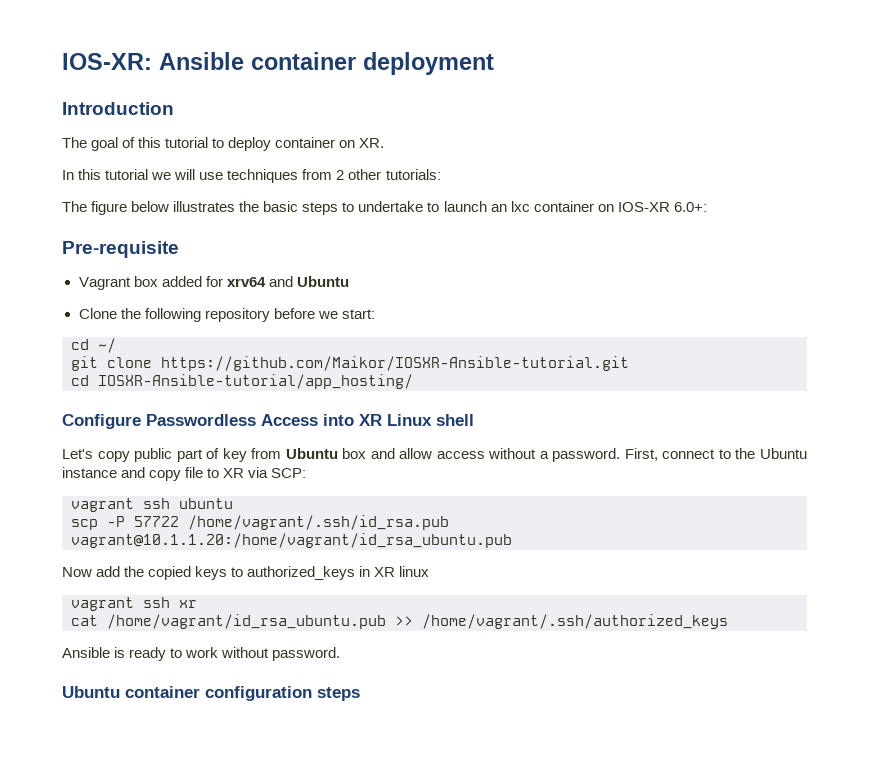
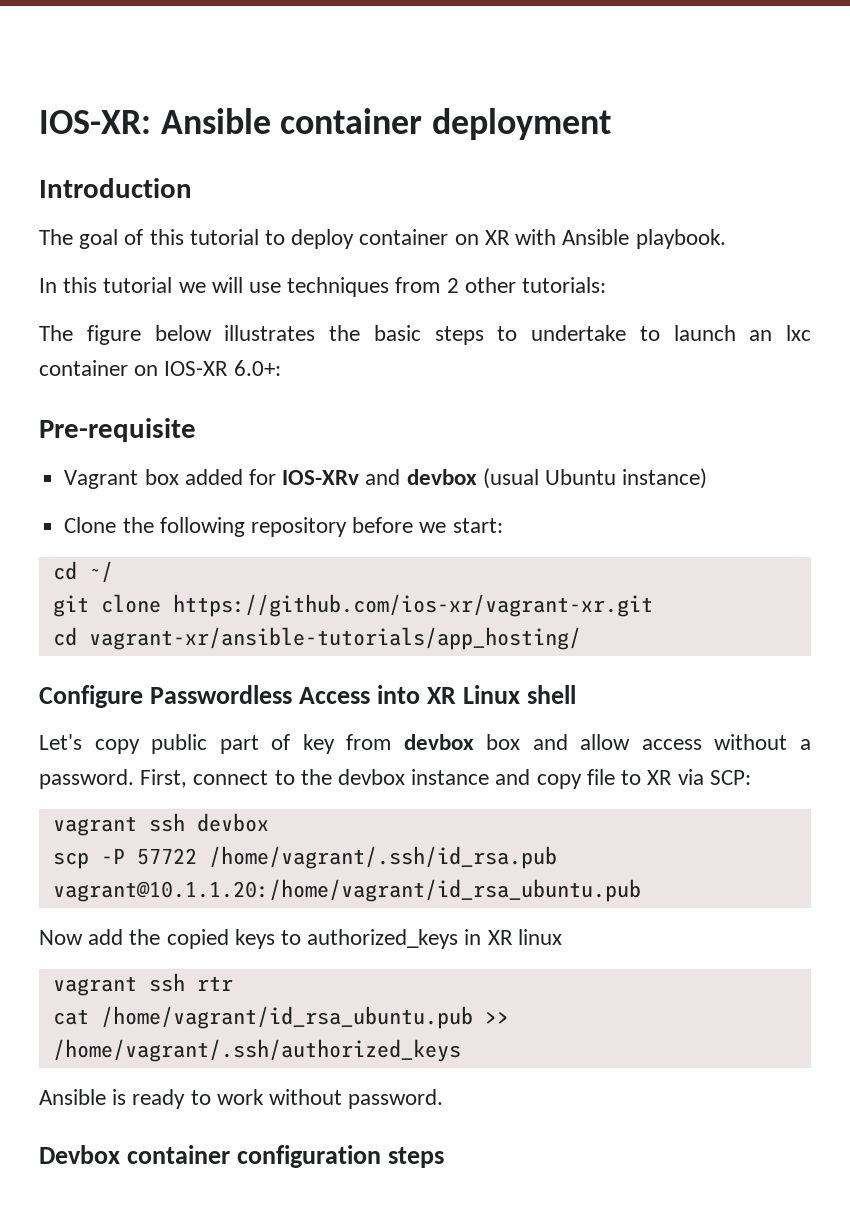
- The goal of this tutorial to deploy container on XR.
+ The goal of this tutorial to deploy container on XR with Ansible playbook.
- Vagrant box added for xrv64 and Ubuntu
+ Vagrant box added for IOS-XRv and devbox (usual Ubuntu instance)
- git clone https://github.com/Maikor/IOSXR-Ansible-tutorial.git
- cd IOSXR-Ansible-tutorial/app_hosting/
+ git clone https://github.com/ios-xr/vagrant-xr.git
+ cd vagrant-xr/ansible-tutorials/app_hosting/
- Let's copy public part of key from Ubuntu box and allow access without a password.
+ Let's copy public part of key from devbox box and allow access without a password.
- First, connect to the Ubuntu instance and copy file to XR via SCP:
+ First, connect to the devbox instance and copy file to XR via SCP:
- vagrant ssh ubuntu
+ vagrant ssh devbox
- vagrant ssh xr
+ vagrant ssh rtr
- Ubuntu container configuration steps
+ Devbox container configuration steps

